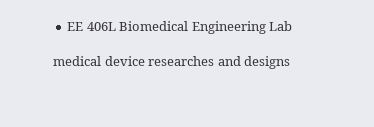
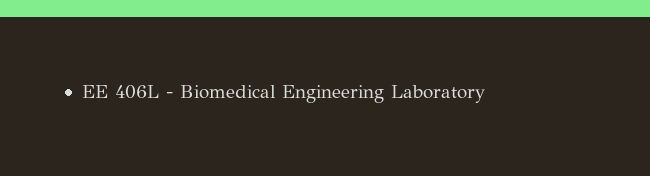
- EE 406L Biomedical Engineering Lab
- medical device researches and designs
+ EE 406L - Biomedical Engineering Laboratory

